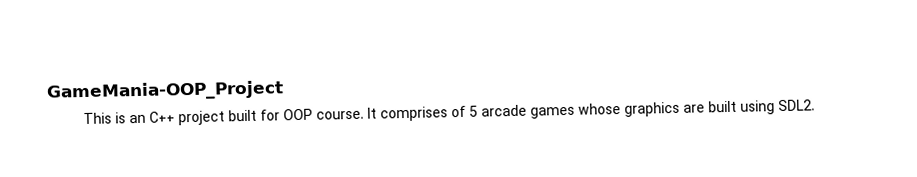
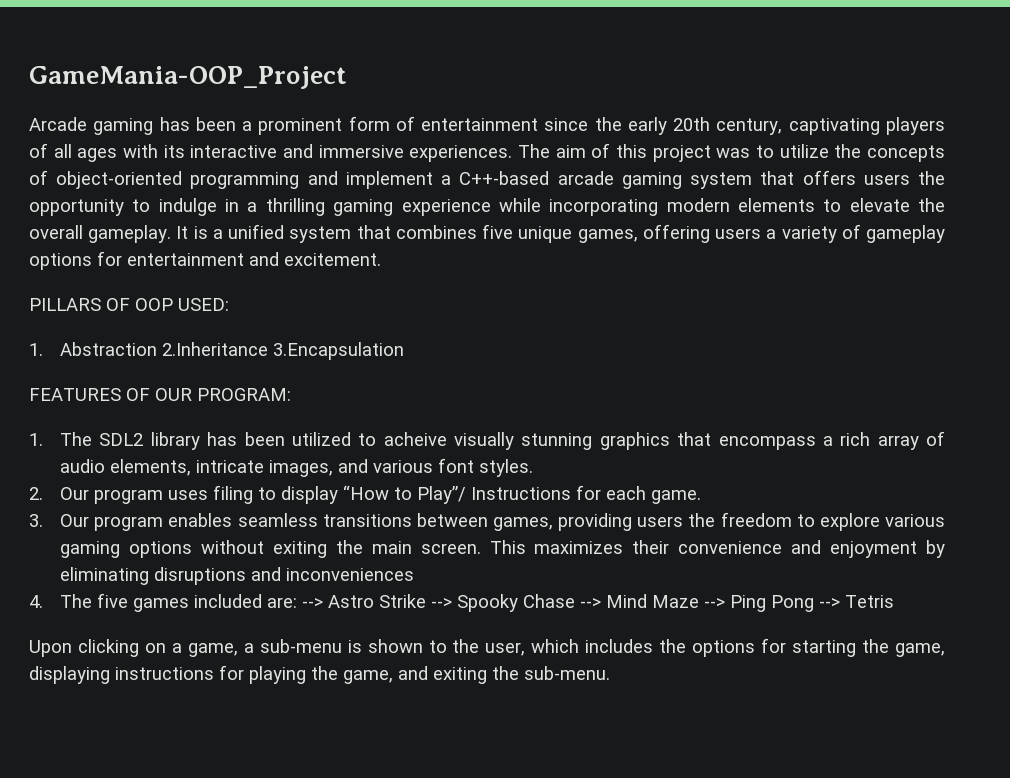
- This is an C++ project built for OOP course. It comprises of 5 arcade games whose graphics are built using SDL2.
+ Arcade gaming has been a prominent form of entertainment since the early 20th century, captivating players of all ages with its interactive and immersive experiences. The aim of this project was to utilize the concepts of object-oriented programming and implement a C++-based arcade gaming system that offers users the opportunity to indulge in a thrilling gaming experience while incorporating modern elements to elevate the overall gameplay. It is a unified system that combines five unique games, offering users a variety of gameplay options for entertainment and excitement.
+ PILLARS OF OOP USED:
+ 1. Abstraction 2.Inheritance 3.Encapsulation
+ FEATURES OF OUR PROGRAM:
+ 1. The SDL2 library has been utilized to acheive visually stunning graphics that encompass a rich array of audio elements, intricate images, and various font styles.
+ 2. Our program uses filing to display “How to Play”/ Instructions for each game.
+ 3. Our program enables seamless transitions between games, providing users the freedom to explore various gaming options without exiting the main screen. This maximizes their convenience and enjoyment by eliminating disruptions and inconveniences
+ 4. The five games included are: --> Astro Strike --> Spooky Chase --> Mind Maze --> Ping Pong --> Tetris
+ Upon clicking on a game, a sub-menu is shown to the user, which includes the options for starting the game, displaying instructions for playing the game, and exiting the sub-menu.

